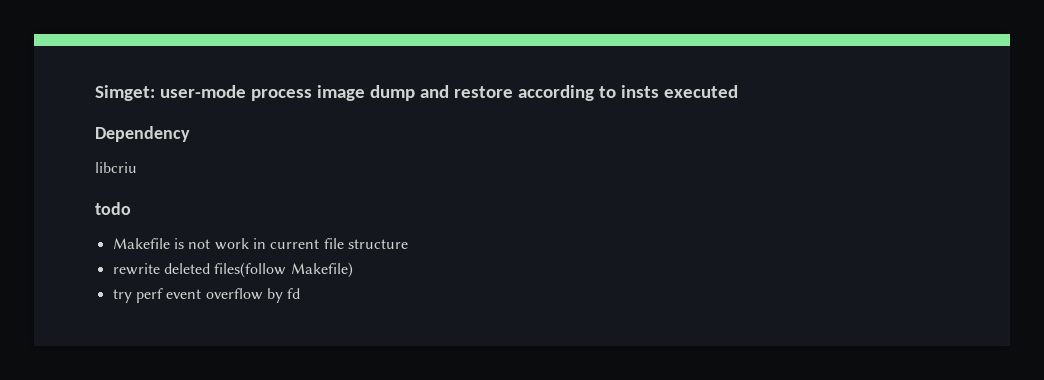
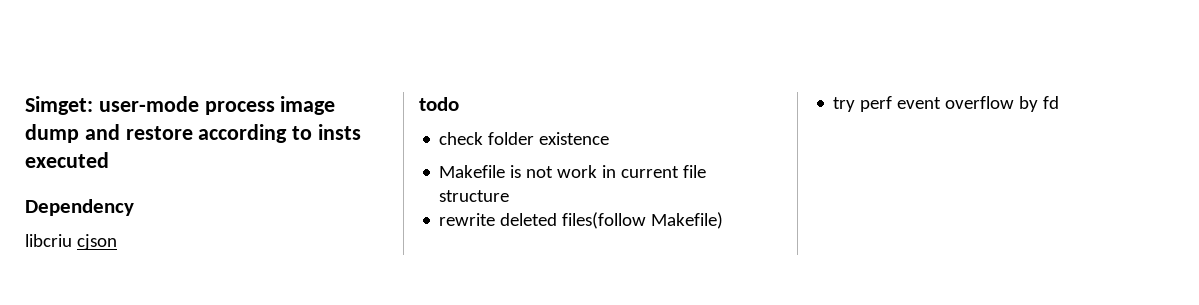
- libcriu
+ libcriu cjson
+ check folder existence

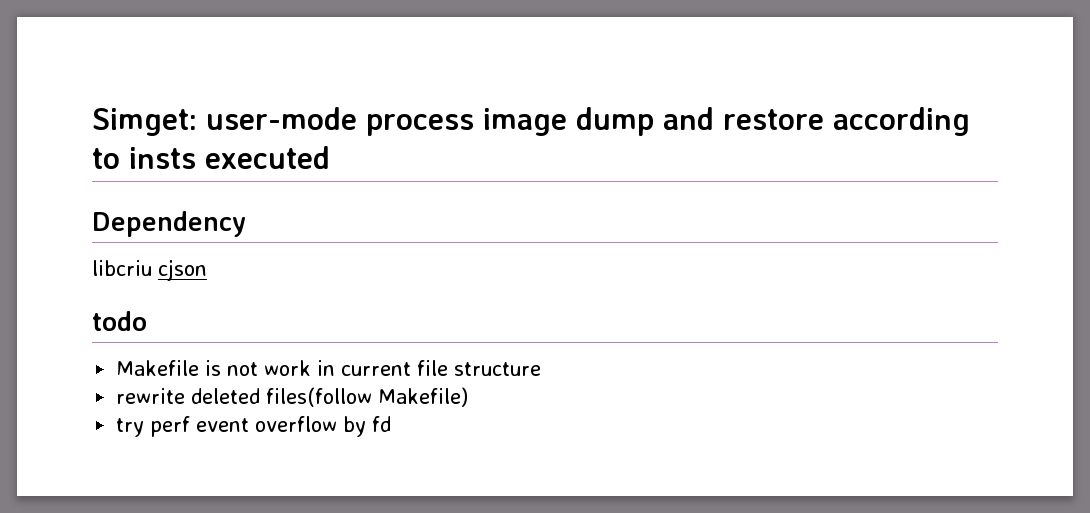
- check folder existence

